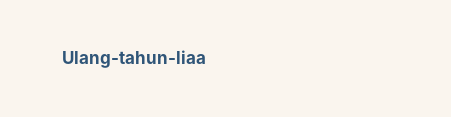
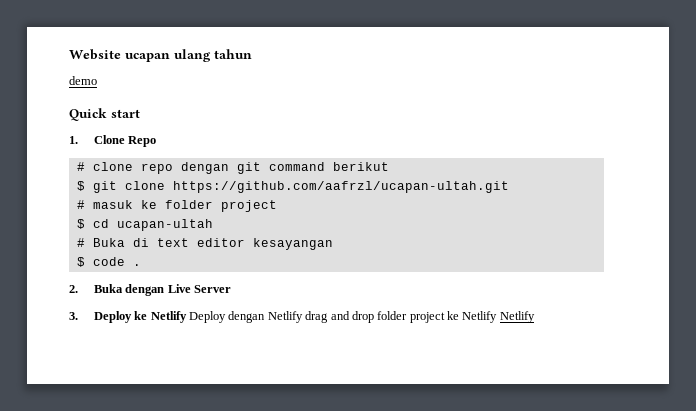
- Ulang-tahun-liaa
+ Website ucapan ulang tahun
+ demo
+ Quick start
+ 1. Clone Repo
+ # clone repo dengan git command berikut
+ $ git clone https://github.com/aafrzl/ucapan-ultah.git
+ # masuk ke folder project
+ $ cd ucapan-ultah
+ # Buka di text editor kesayangan
+ $ code .
+ 2. Buka dengan Live Server
+ 3. Deploy ke Netlify Deploy dengan Netlify drag and drop folder project ke Netlify Netlify

